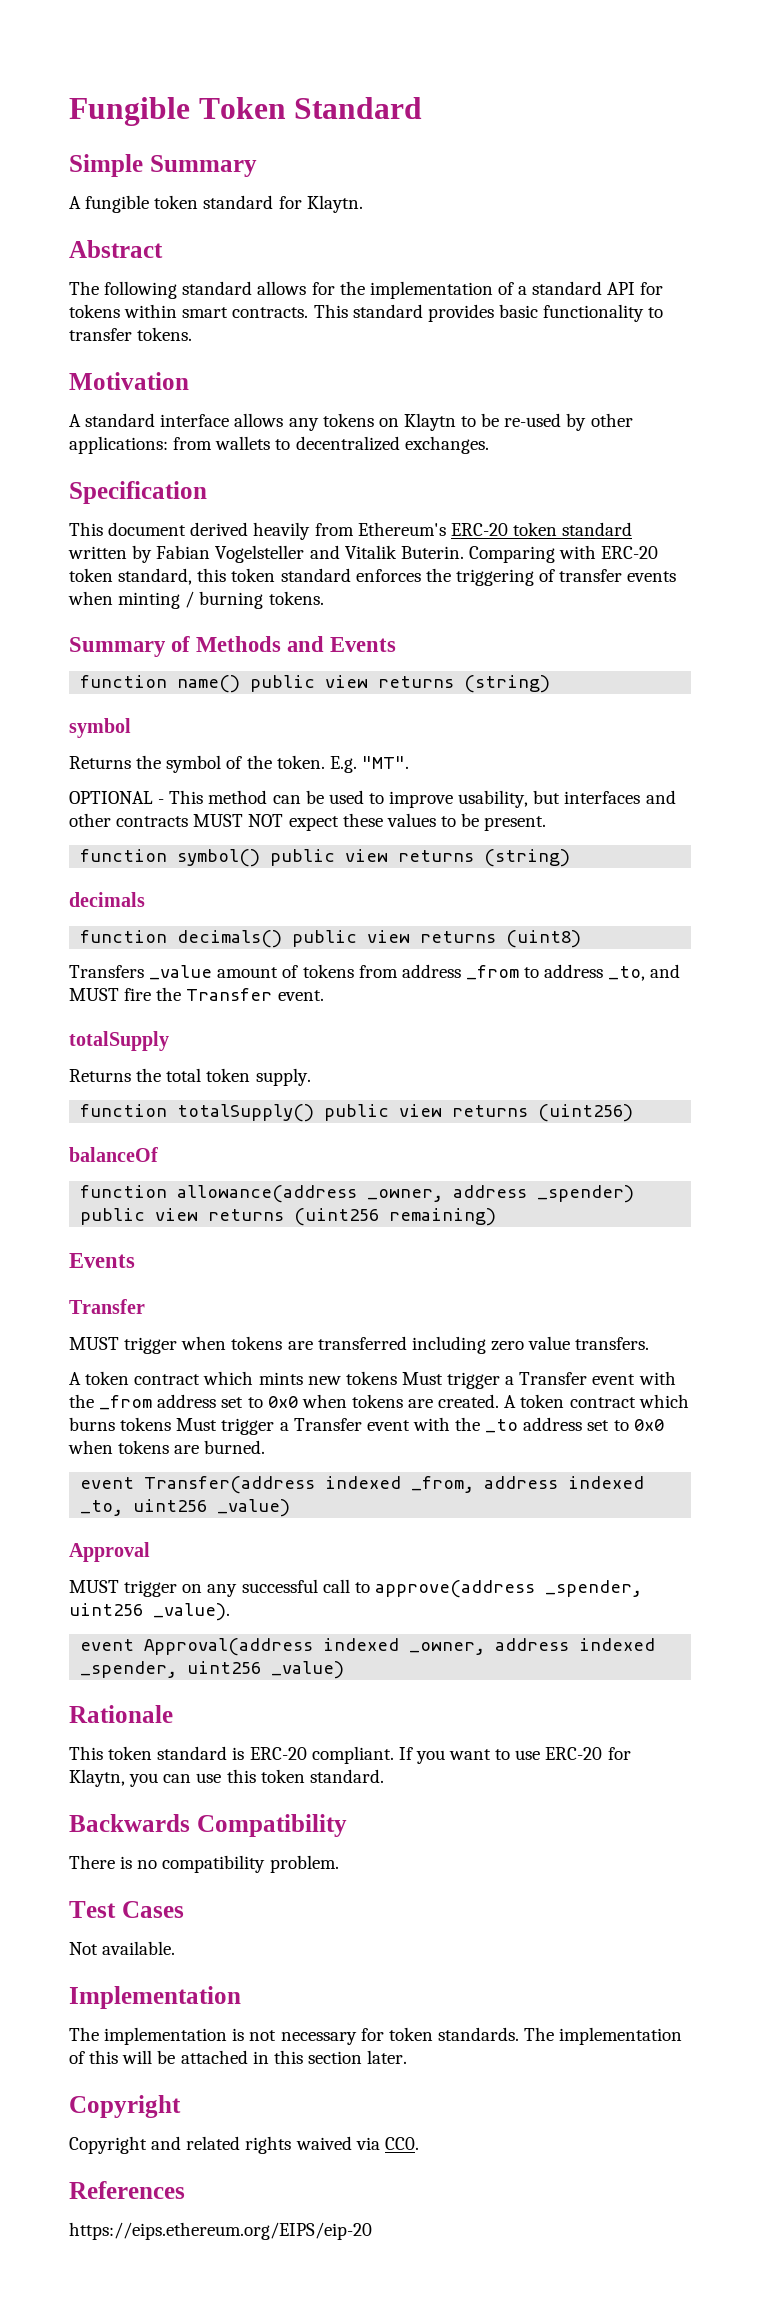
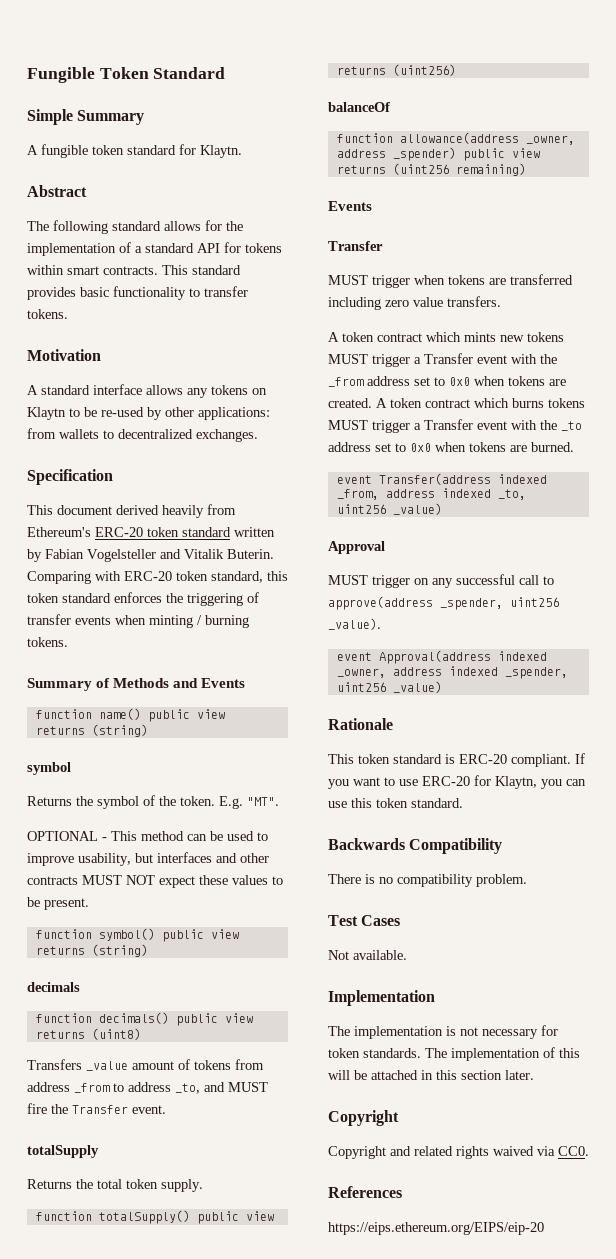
- A token contract which mints new tokens Must trigger a Transfer event with the _from address set to 0x0 when tokens are created.
+ A token contract which mints new tokens MUST trigger a Transfer event with the _from address set to 0x0 when tokens are created.
- A token contract which burns tokens Must trigger a Transfer event with the _to address set to 0x0 when tokens are burned.
+ A token contract which burns tokens MUST trigger a Transfer event with the _to address set to 0x0 when tokens are burned.

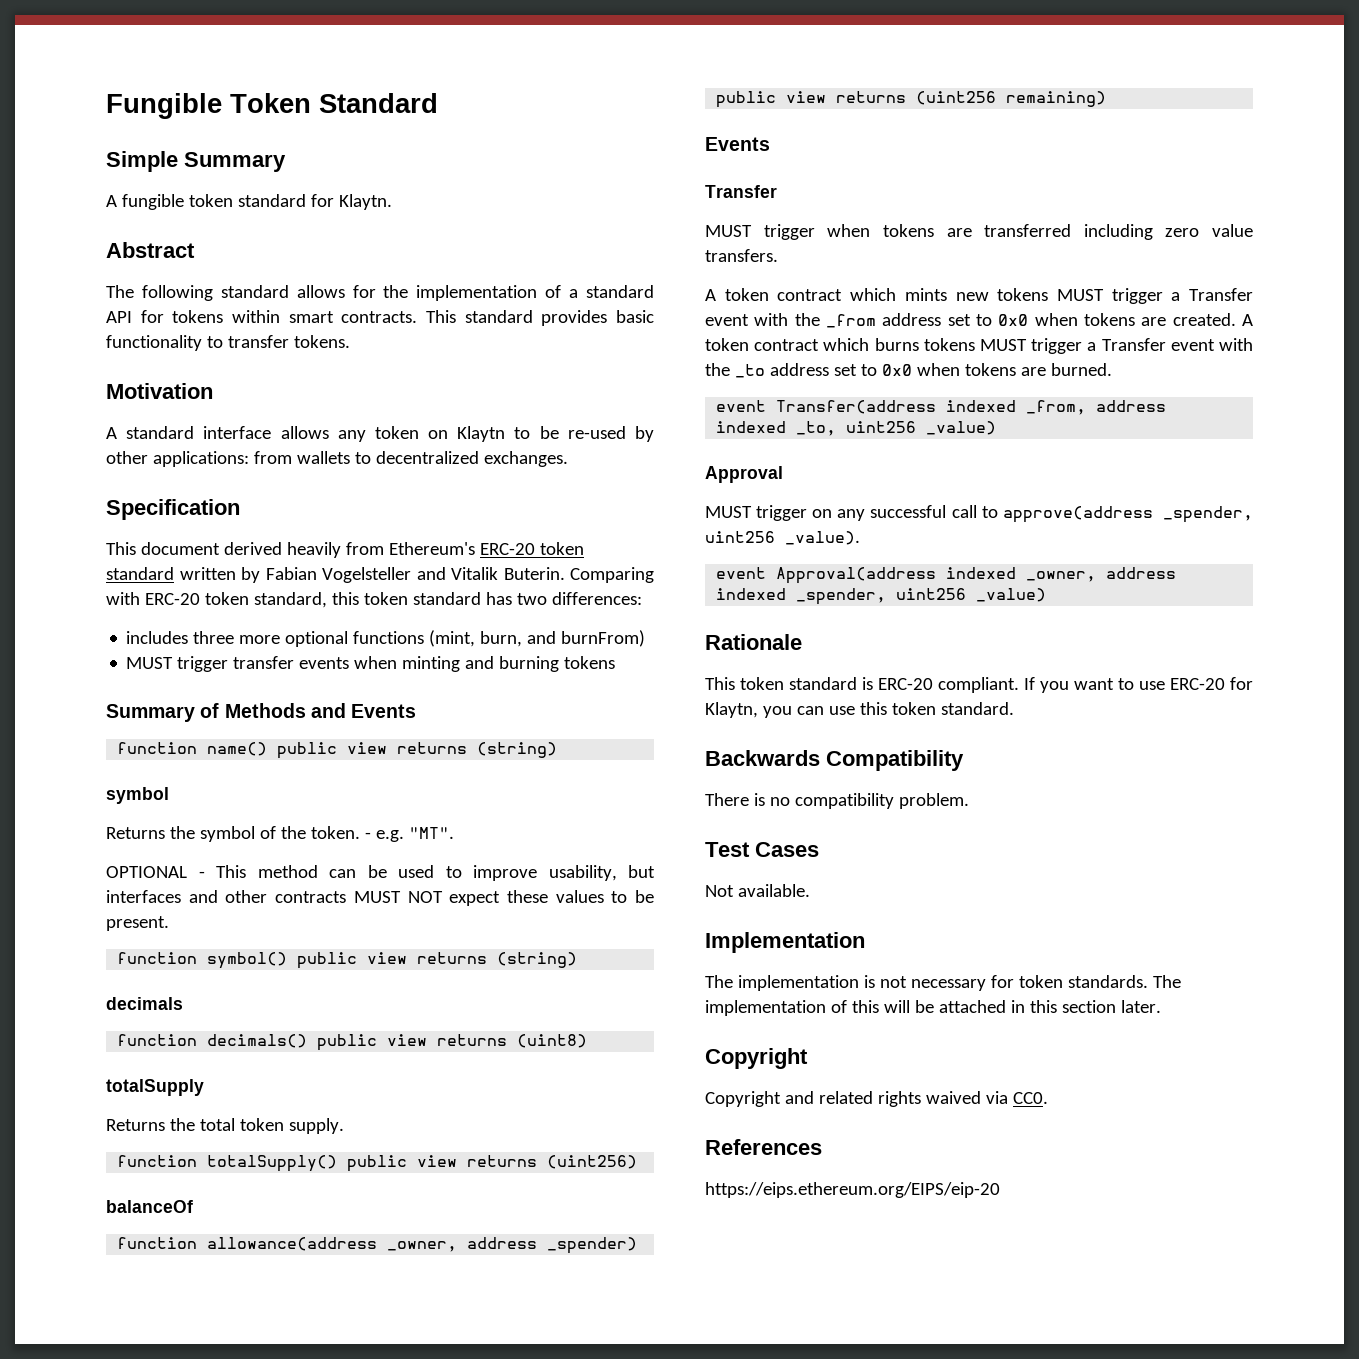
- A standard interface allows any tokens on Klaytn to be re-used by other applications: from wallets to decentralized exchanges.
+ A standard interface allows any token on Klaytn to be re-used by other applications: from wallets to decentralized exchanges.
- Comparing with ERC-20 token standard, this token standard enforces the triggering of transfer events when minting / burning tokens.
+ Comparing with ERC-20 token standard, this token standard has two differences:
+ includes three more optional functions (mint, burn, and burnFrom)
+ MUST trigger transfer events when minting and burning tokens
- E.g. "MT".
+ - e.g. "MT".
- Transfers _value amount of tokens from address _from to address _to, and MUST fire the Transfer event.

